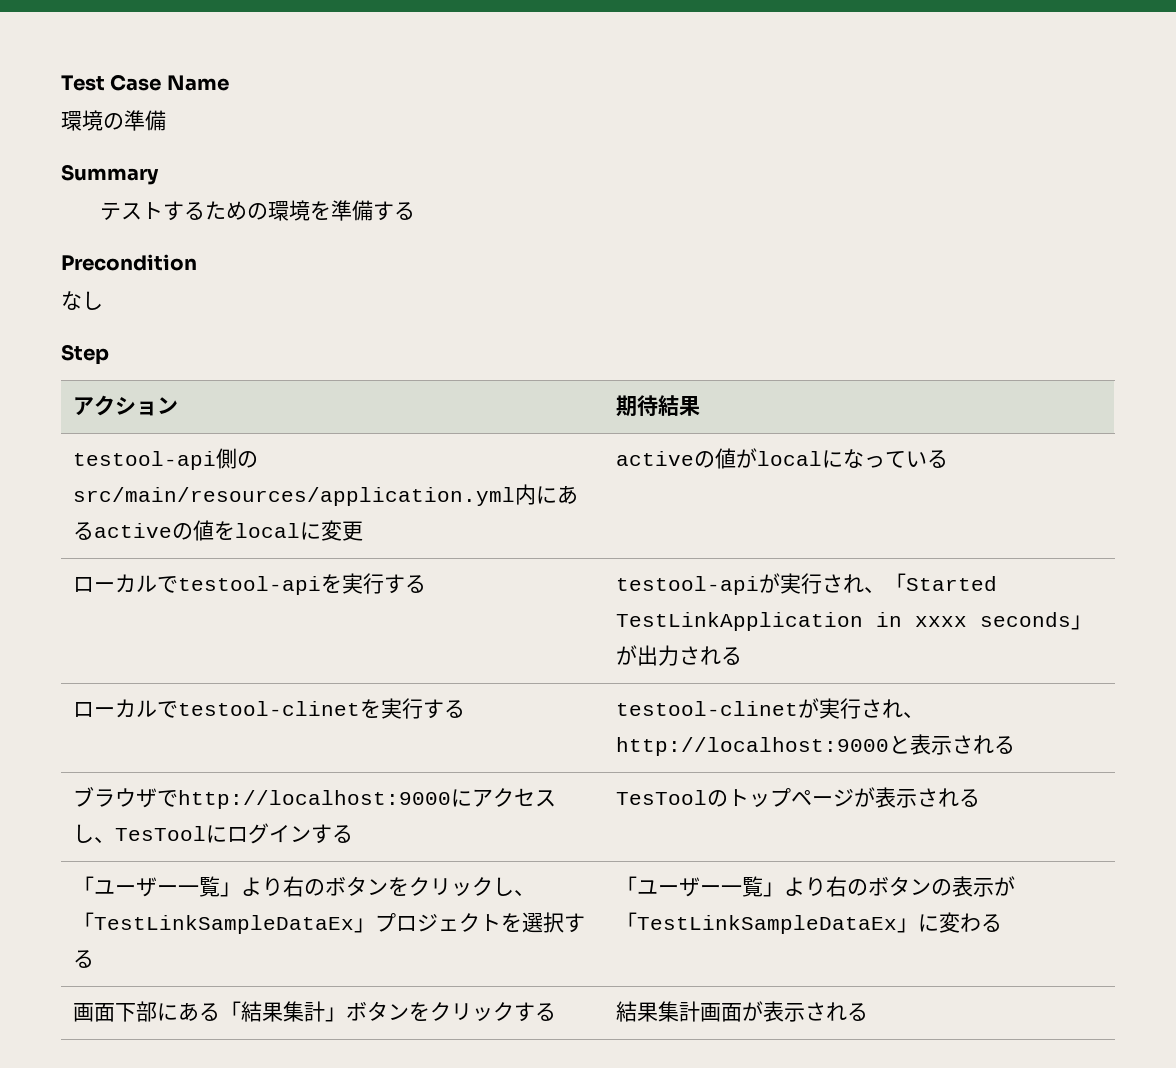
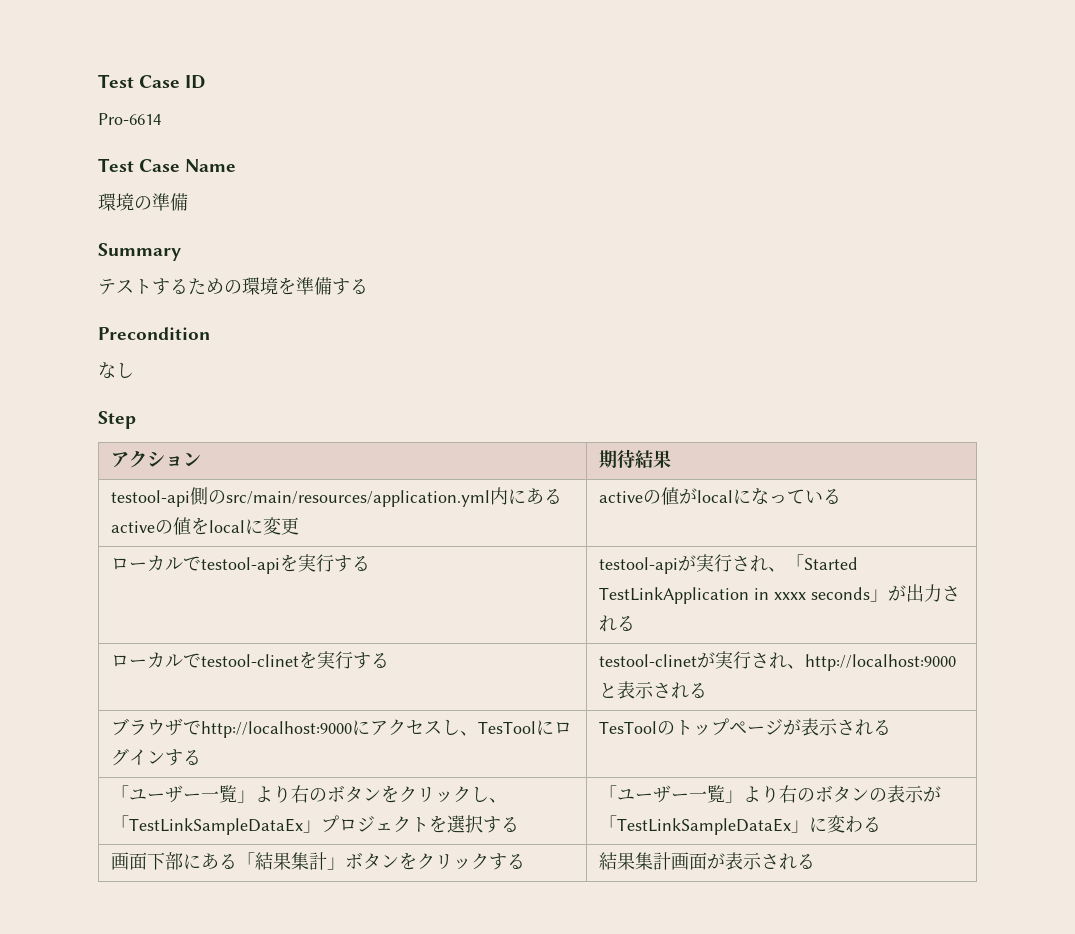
+ Test Case ID
+ Pro-6614

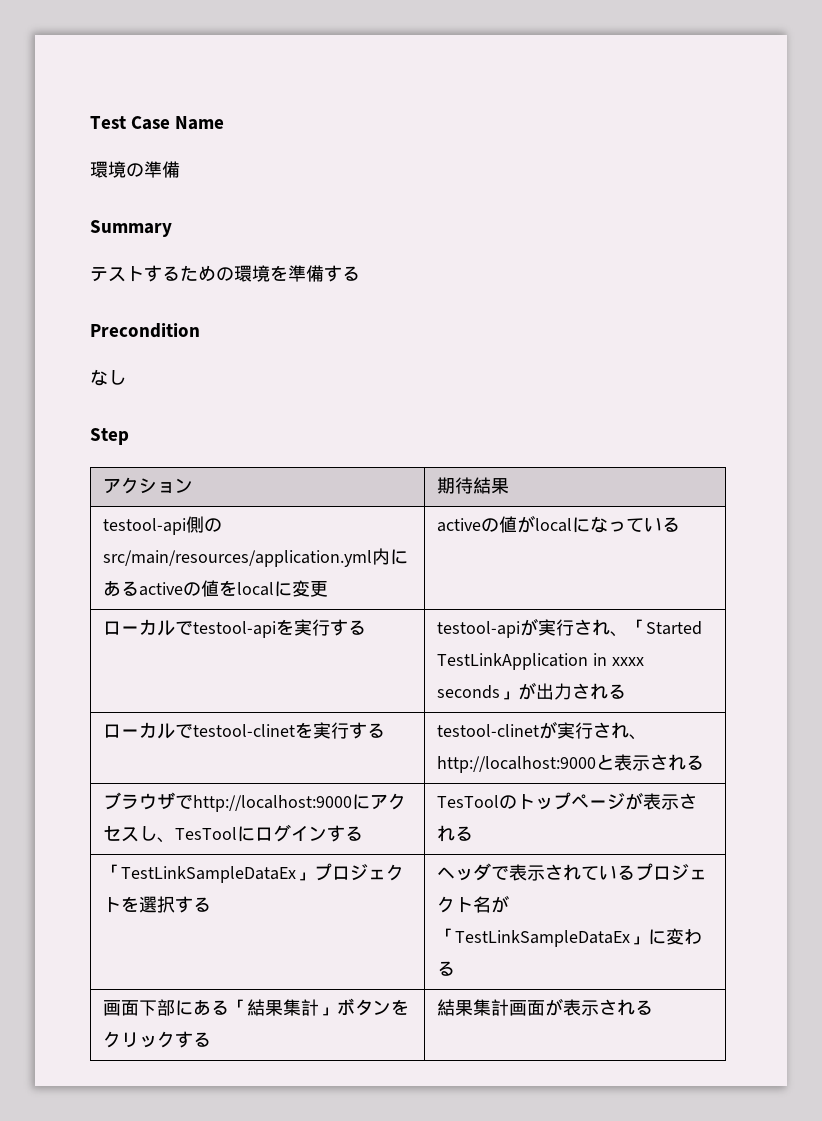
- Test Case ID
- Pro-6614
- 「ユーザー一覧」より右のボタンをクリックし、「TestLinkSampleDataEx」プロジェクトを選択する | 「ユーザー一覧」より右のボタンの表示が「TestLinkSampleDataEx」に変わる
+ 「TestLinkSampleDataEx」プロジェクトを選択する | ヘッダで表示されているプロジェクト名が「TestLinkSampleDataEx」に変わる

